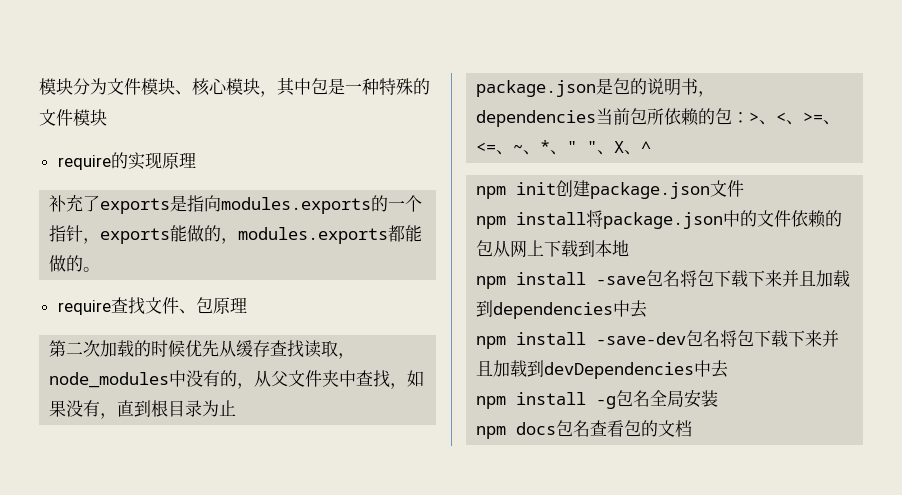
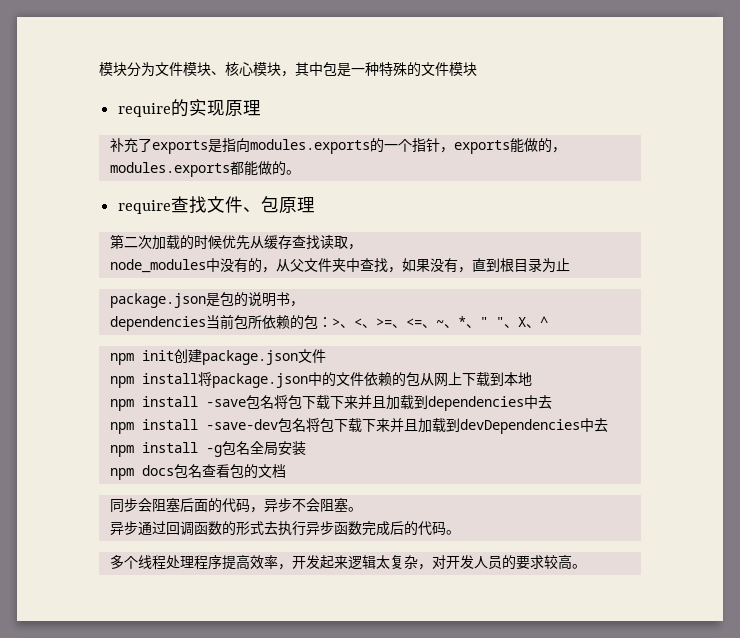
+ 同步会阻塞后面的代码，异步不会阻塞。
+ 异步通过回调函数的形式去执行异步函数完成后的代码。
+ 多个线程处理程序提高效率，开发起来逻辑太复杂，对开发人员的要求较高。

